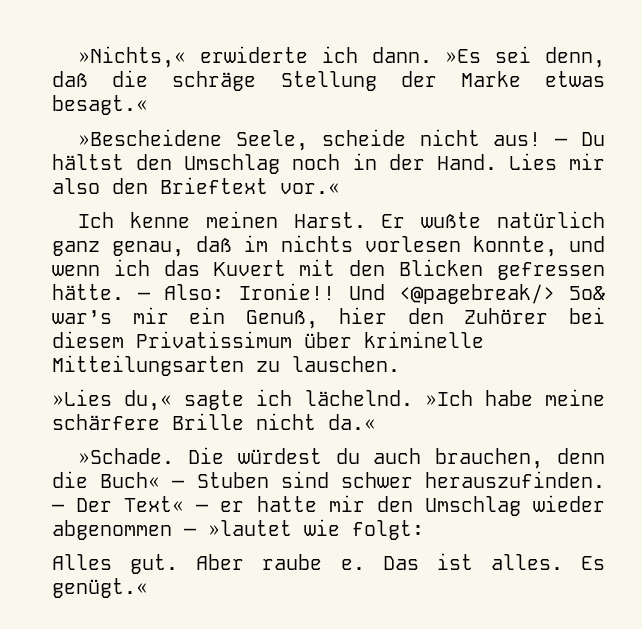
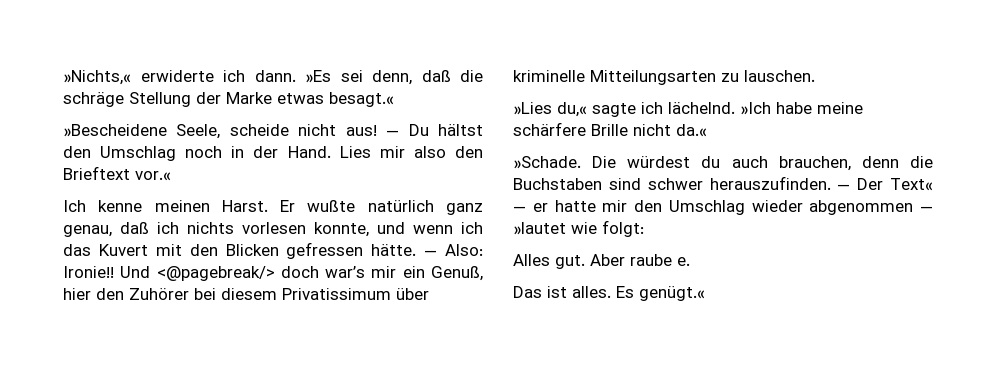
- Er wußte natürlich ganz genau, daß im nichts vorlesen konnte, und wenn ich das Kuvert mit den Blicken gefressen hätte.
+ Er wußte natürlich ganz genau, daß ich nichts vorlesen konnte, und wenn ich das Kuvert mit den Blicken gefressen hätte.
- Und <@pagebreak/> 5o& war’s mir ein Genuß, hier den Zuhörer bei diesem Privatissimum über kriminelle Mitteilungsarten zu lauschen.
+ Und <@pagebreak/> doch war’s mir ein Genuß, hier den Zuhörer bei diesem Privatissimum über kriminelle Mitteilungsarten zu lauschen.
- Die würdest du auch brauchen, denn die Buch« — Stuben sind schwer herauszufinden.
+ Die würdest du auch brauchen, denn die Buchstaben sind schwer herauszufinden.
- Aber raube e. Das ist alles.
+ Aber raube e.
+ Das ist alles.

